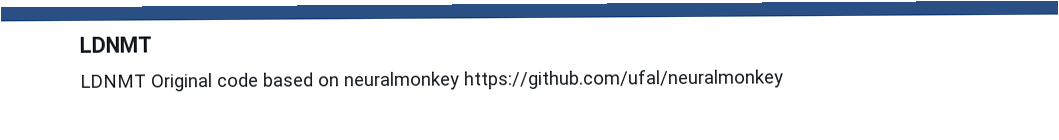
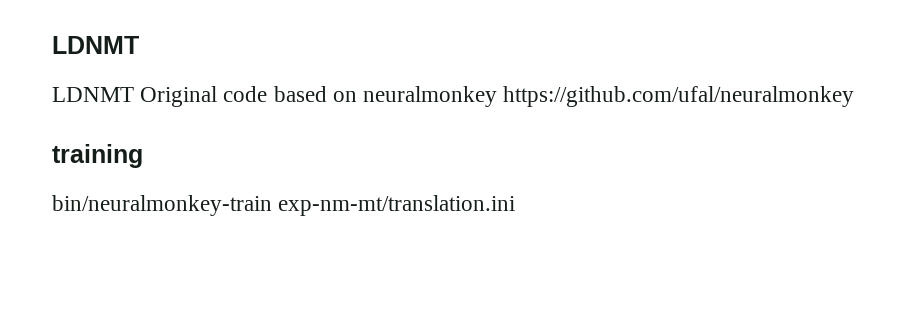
+ training
+ bin/neuralmonkey-train exp-nm-mt/translation.ini

